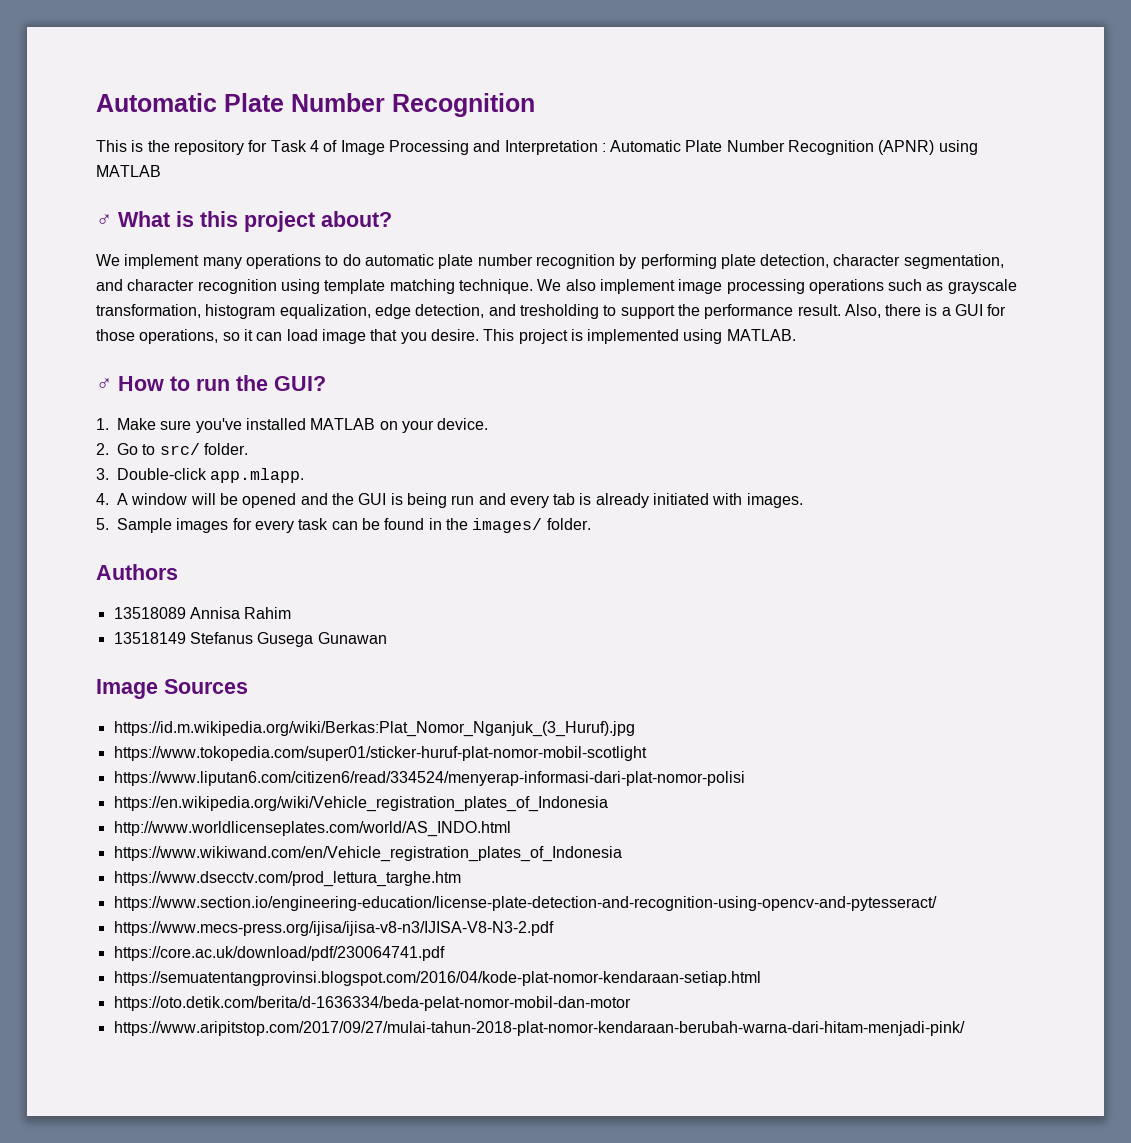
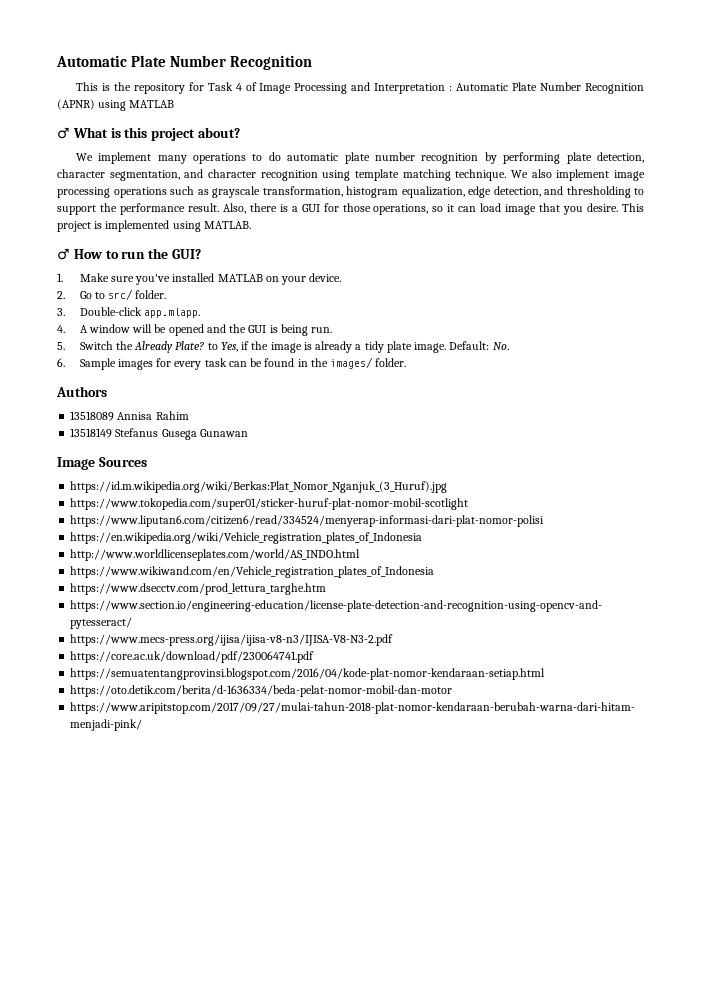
- We also implement image processing operations such as grayscale transformation, histogram equalization, edge detection, and tresholding to support the performance result.
+ We also implement image processing operations such as grayscale transformation, histogram equalization, edge detection, and thresholding to support the performance result.
- 4. A window will be opened and the GUI is being run and every tab is already initiated with images.
- 5. Sample images for every task can be found in the images/ folder.
+ 4. A window will be opened and the GUI is being run.
+ 5. Switch the Already Plate? to Yes, if the image is already a tidy plate image. Default: No.
+ 6. Sample images for every task can be found in the images/ folder.

